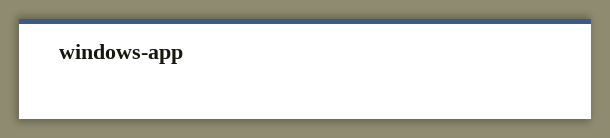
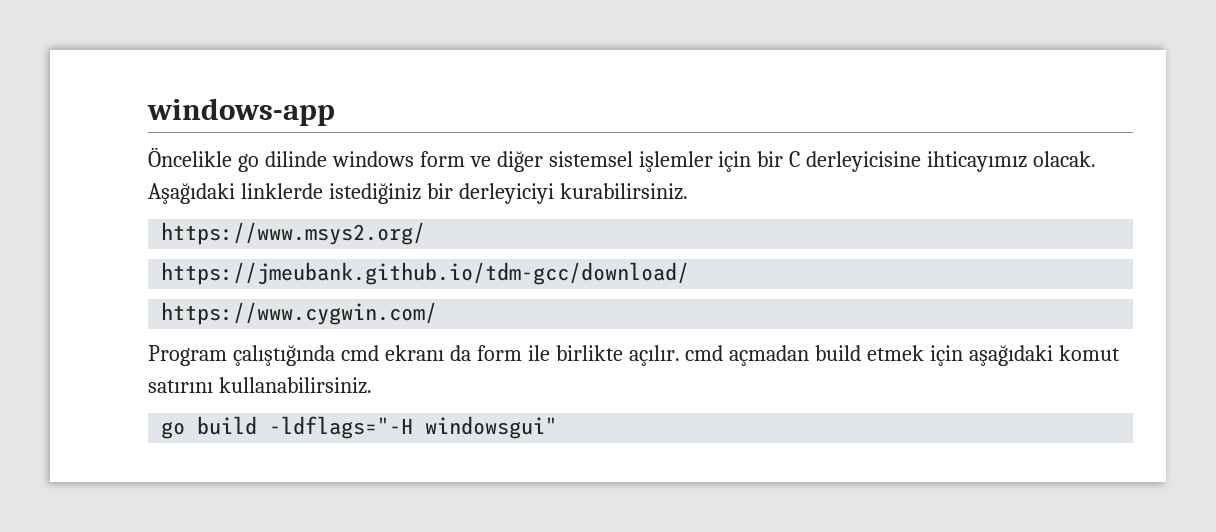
+ Öncelikle go dilinde windows form ve diğer sistemsel işlemler için bir C derleyicisine ihticayımız olacak. Aşağıdaki linklerde istediğiniz bir derleyiciyi kurabilirsiniz.
+ https://www.msys2.org/
+ https://jmeubank.github.io/tdm-gcc/download/
+ https://www.cygwin.com/
+ Program çalıştığında cmd ekranı da form ile birlikte açılır. cmd açmadan build etmek için aşağıdaki komut satırını kullanabilirsiniz.
+ go build -ldflags="-H windowsgui"

